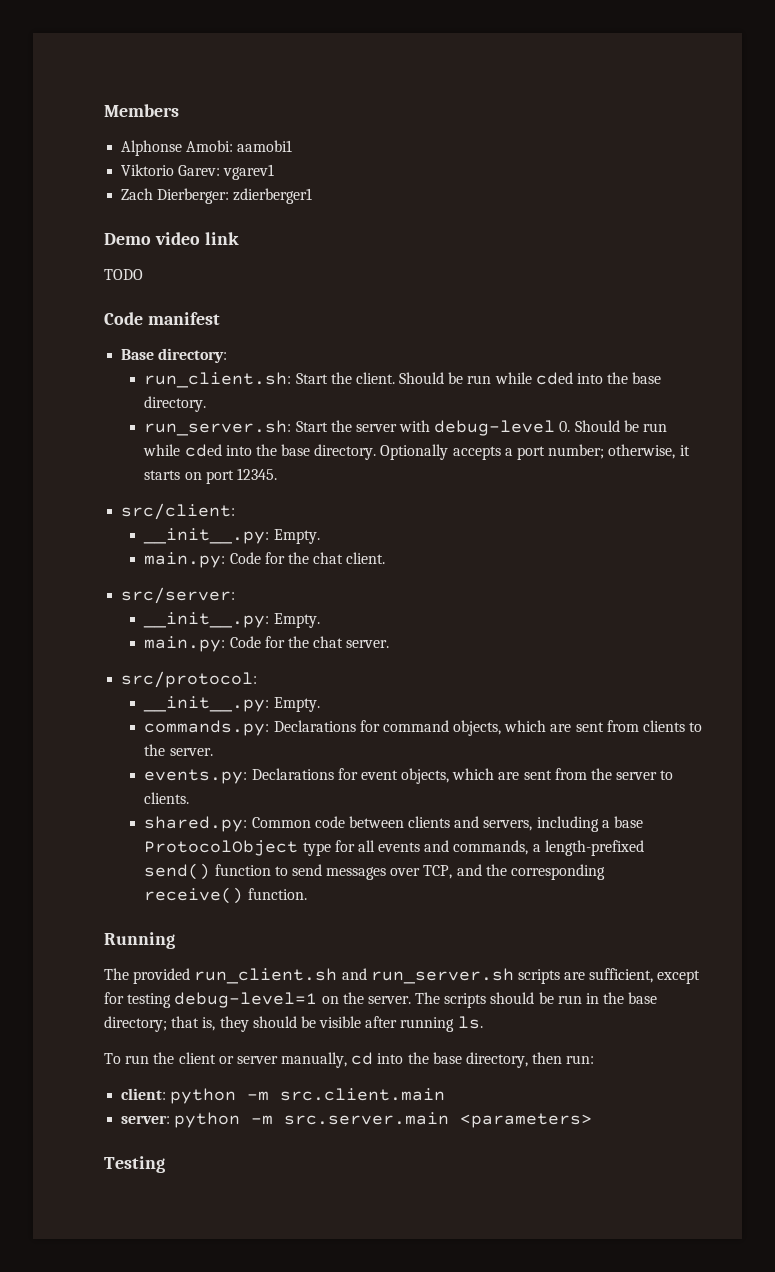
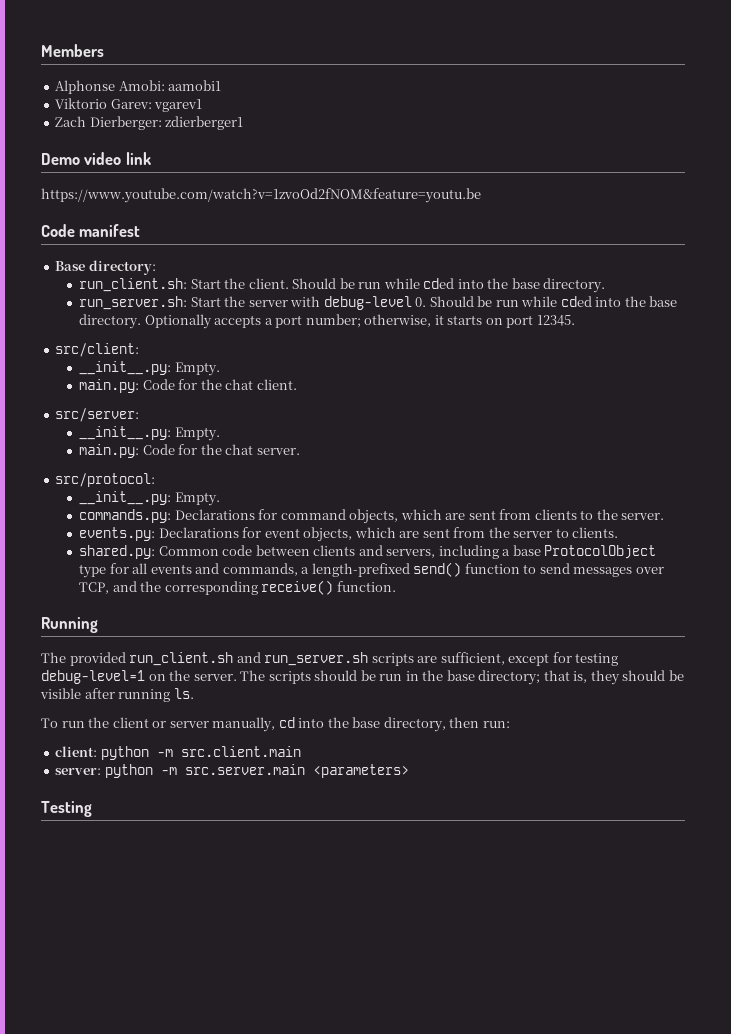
- TODO
+ https://www.youtube.com/watch?v=1zvoOd2fNOM&feature=youtu.be

